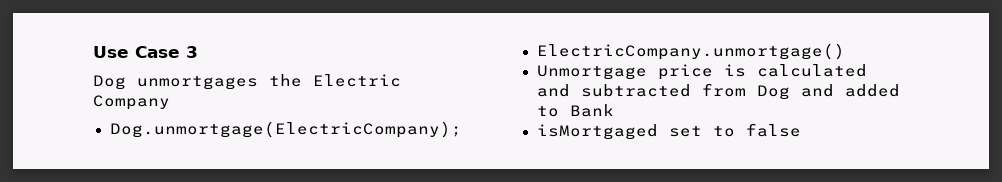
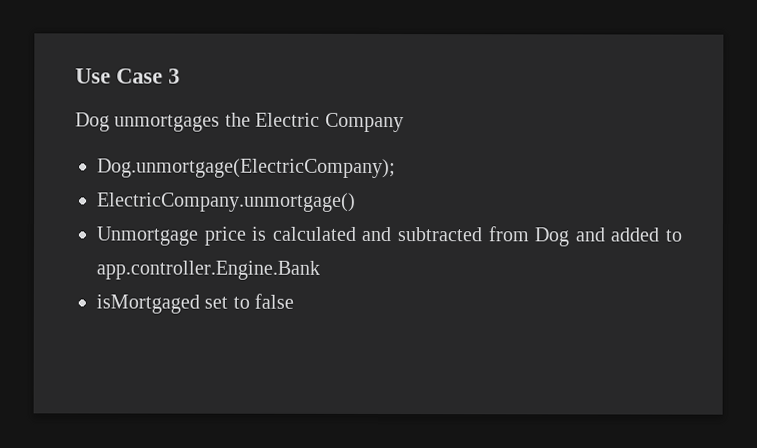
- Unmortgage price is calculated and subtracted from Dog and added to Bank
+ Unmortgage price is calculated and subtracted from Dog and added to app.controller.Engine.Bank

